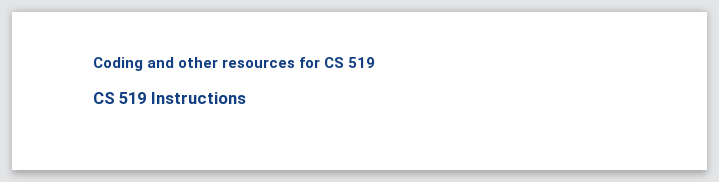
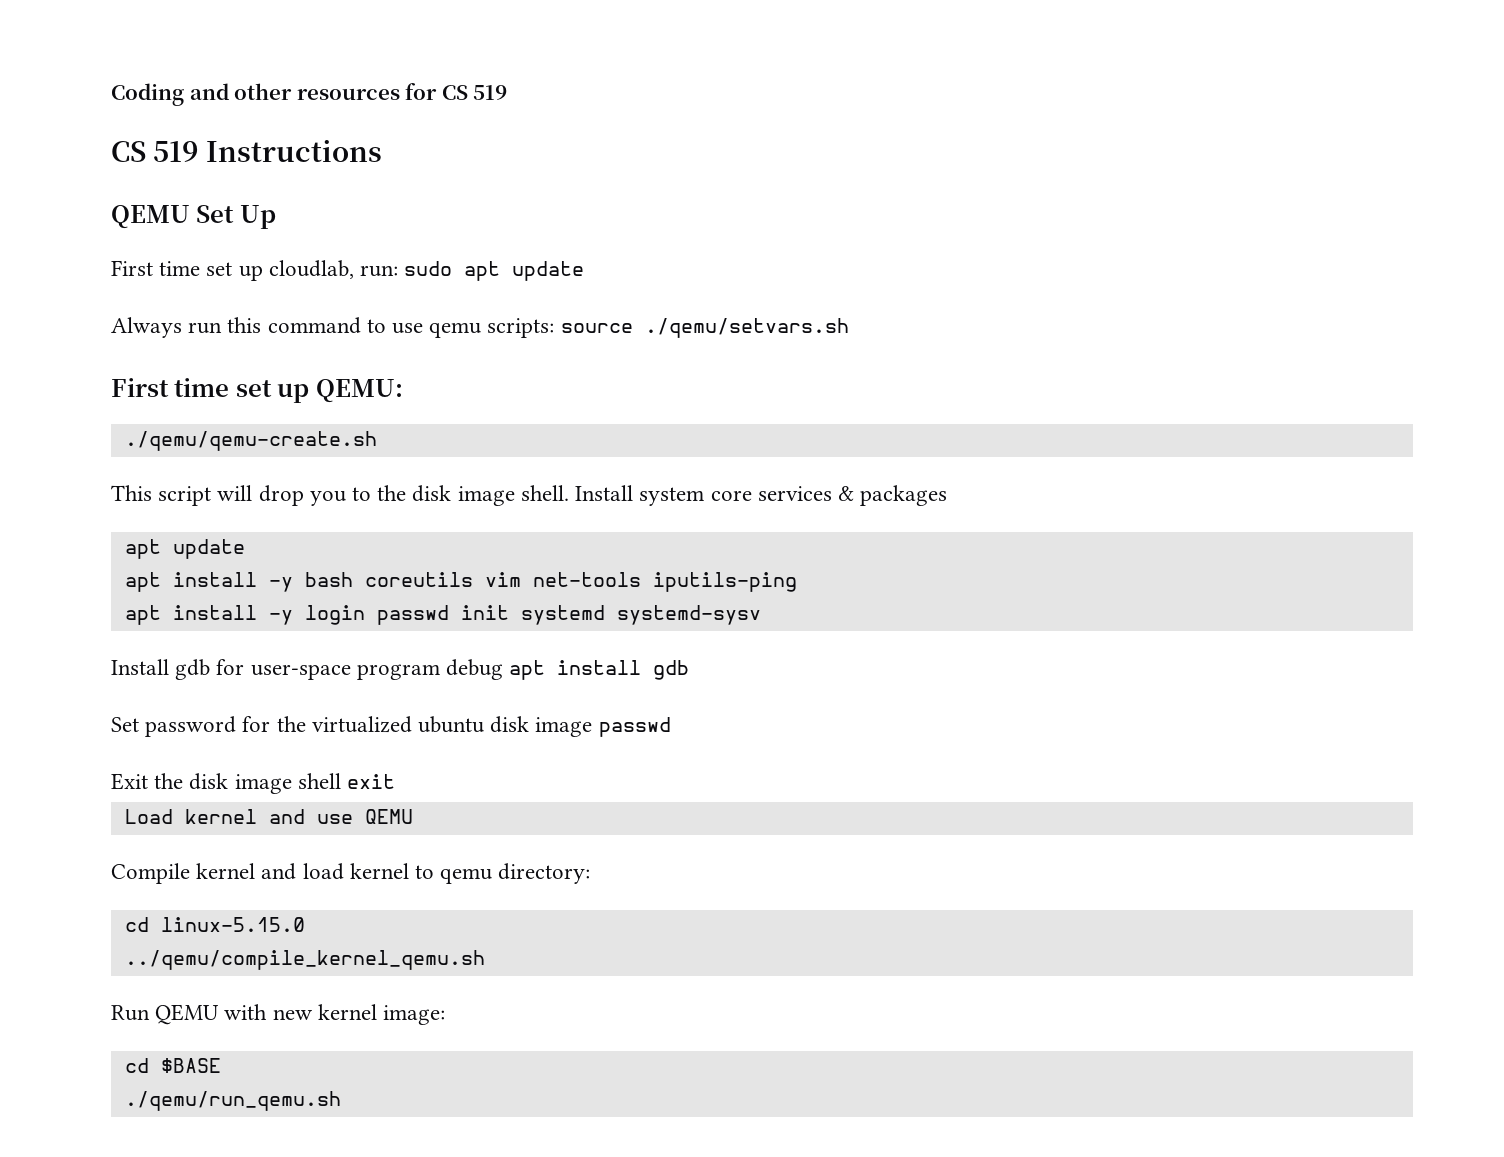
+ QEMU Set Up
+ First time set up cloudlab, run: sudo apt update
+ Always run this command to use qemu scripts: source ./qemu/setvars.sh
+ First time set up QEMU:
+ ./qemu/qemu-create.sh
+ This script will drop you to the disk image shell. Install system core services & packages
+ apt update
+ apt install -y bash coreutils vim net-tools iputils-ping
+ apt install -y login passwd init systemd systemd-sysv
+ Install gdb for user-space program debug apt install gdb
+ Set password for the virtualized ubuntu disk image passwd
+ Exit the disk image shell exit
+ Load kernel and use QEMU
+ Compile kernel and load kernel to qemu directory:
+ cd linux-5.15.0
+ ../qemu/compile_kernel_qemu.sh
+ Run QEMU with new kernel image:
+ cd $BASE
+ ./qemu/run_qemu.sh

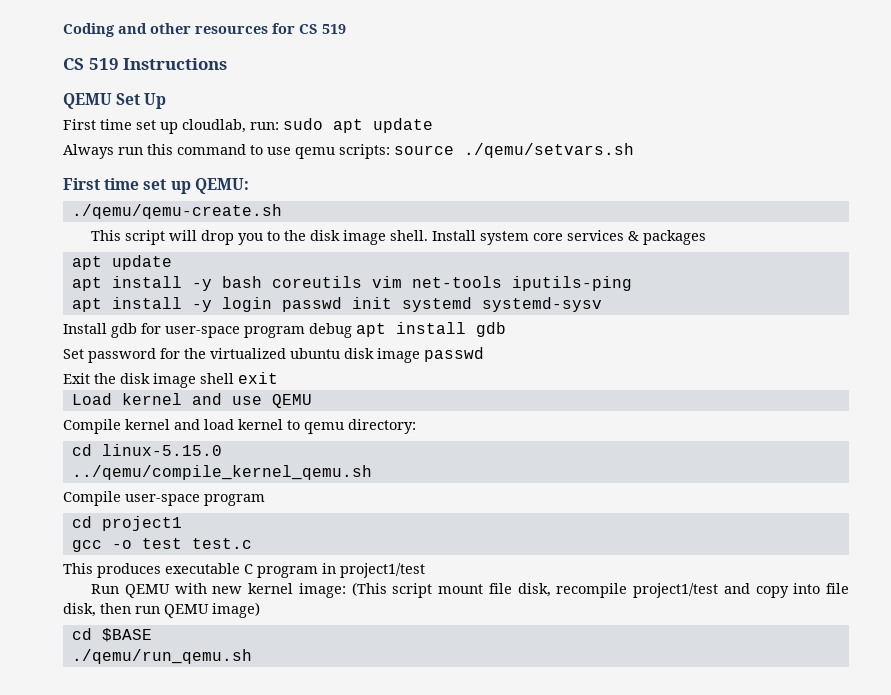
+ Compile user-space program
+ cd project1
+ gcc -o test test.c
+ This produces executable C program in project1/test
- Run QEMU with new kernel image:
+ Run QEMU with new kernel image: (This script mount file disk, recompile project1/test and copy into file disk, then run QEMU image)

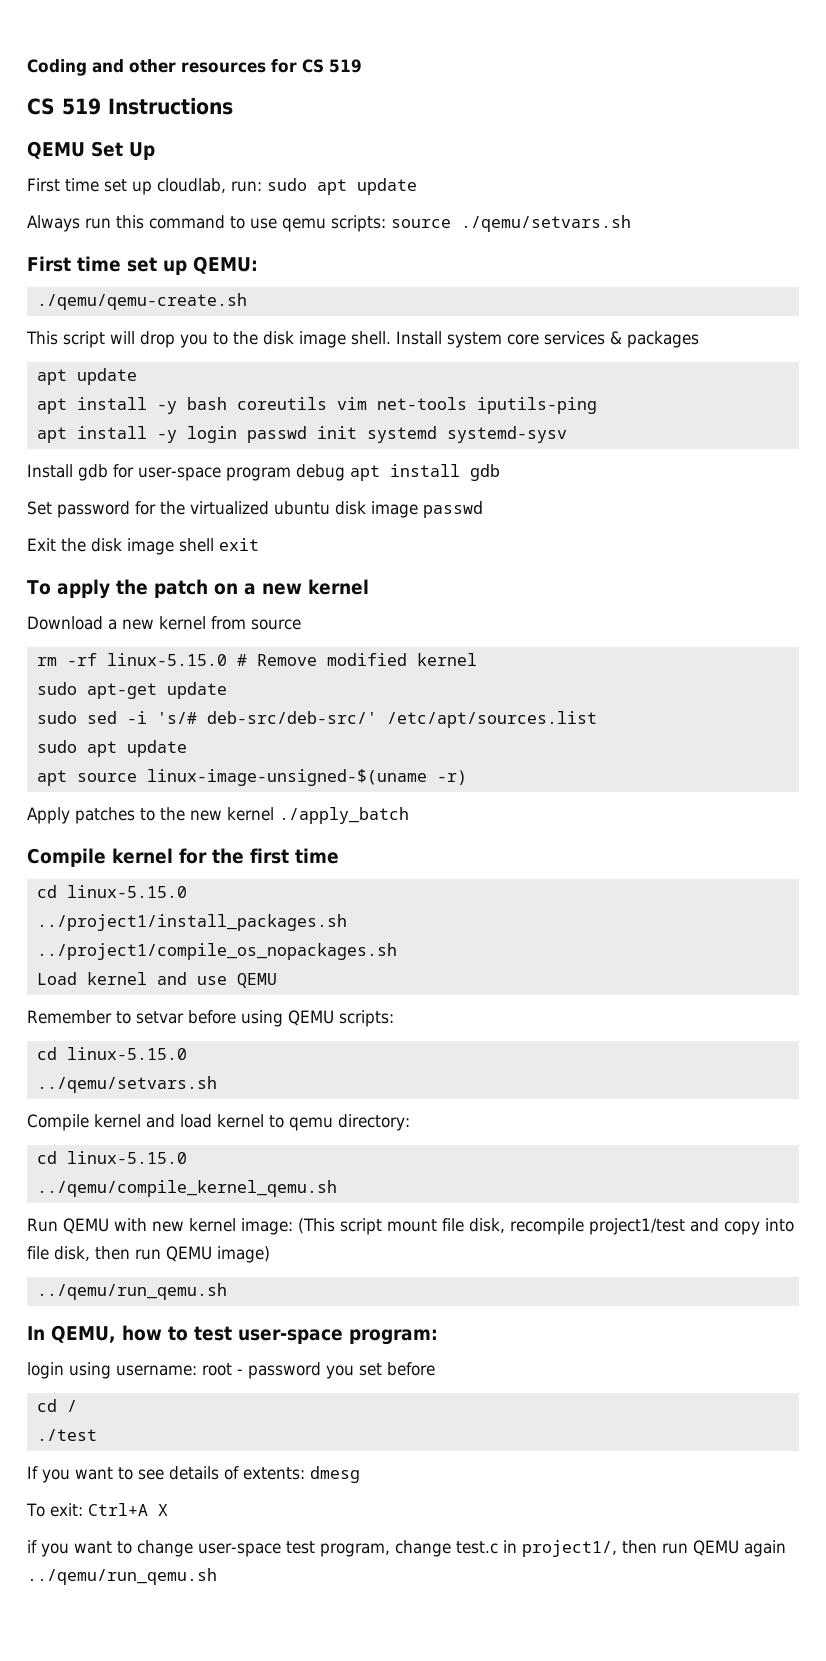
+ To apply the patch on a new kernel
+ Download a new kernel from source
+ rm -rf linux-5.15.0 # Remove modified kernel
+ sudo apt-get update
+ sudo sed -i 's/# deb-src/deb-src/' /etc/apt/sources.list
+ sudo apt update
+ apt source linux-image-unsigned-$(uname -r)
+ Apply patches to the new kernel ./apply_batch
+ Compile kernel for the first time
+ cd linux-5.15.0
+ ../project1/install_packages.sh
+ ../project1/compile_os_nopackages.sh
+ Remember to setvar before using QEMU scripts:
+ cd linux-5.15.0
+ ../qemu/setvars.sh
- Compile user-space program
- cd project1
- gcc -o test test.c
- This produces executable C program in project1/test
  Run QEMU with new kernel image: (This script mount file disk, recompile project1/test and copy into file disk, then run QEMU image)
- cd $BASE
- ./qemu/run_qemu.sh
+ ../qemu/run_qemu.sh
+ In QEMU, how to test user-space program:
+ login using username: root - password you set before
+ cd /
+ ./test
+ If you want to see details of extents: dmesg
+ To exit: Ctrl+A X
+ if you want to change user-space test program, change test.c in project1/, then run QEMU again ../qemu/run_qemu.sh

